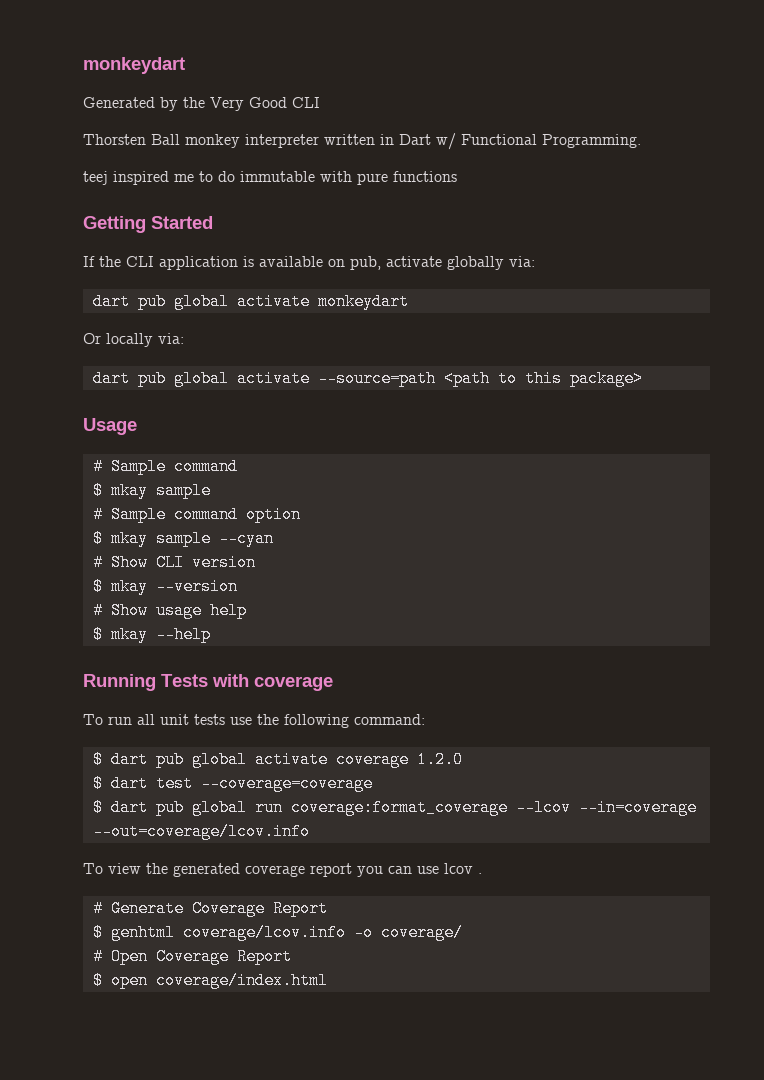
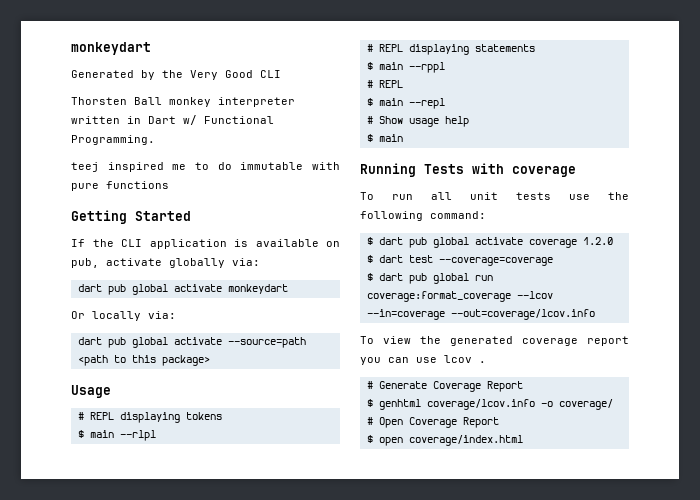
  Usage
- # Sample command
- $ mkay sample
- # Sample command option
- $ mkay sample --cyan
- # Show CLI version
- $ mkay --version
+ # REPL displaying tokens
+ $ main --rlpl
+ # REPL displaying statements
+ $ main --rppl
+ # REPL
+ $ main --repl
  # Show usage help
- $ mkay --help
+ $ main

